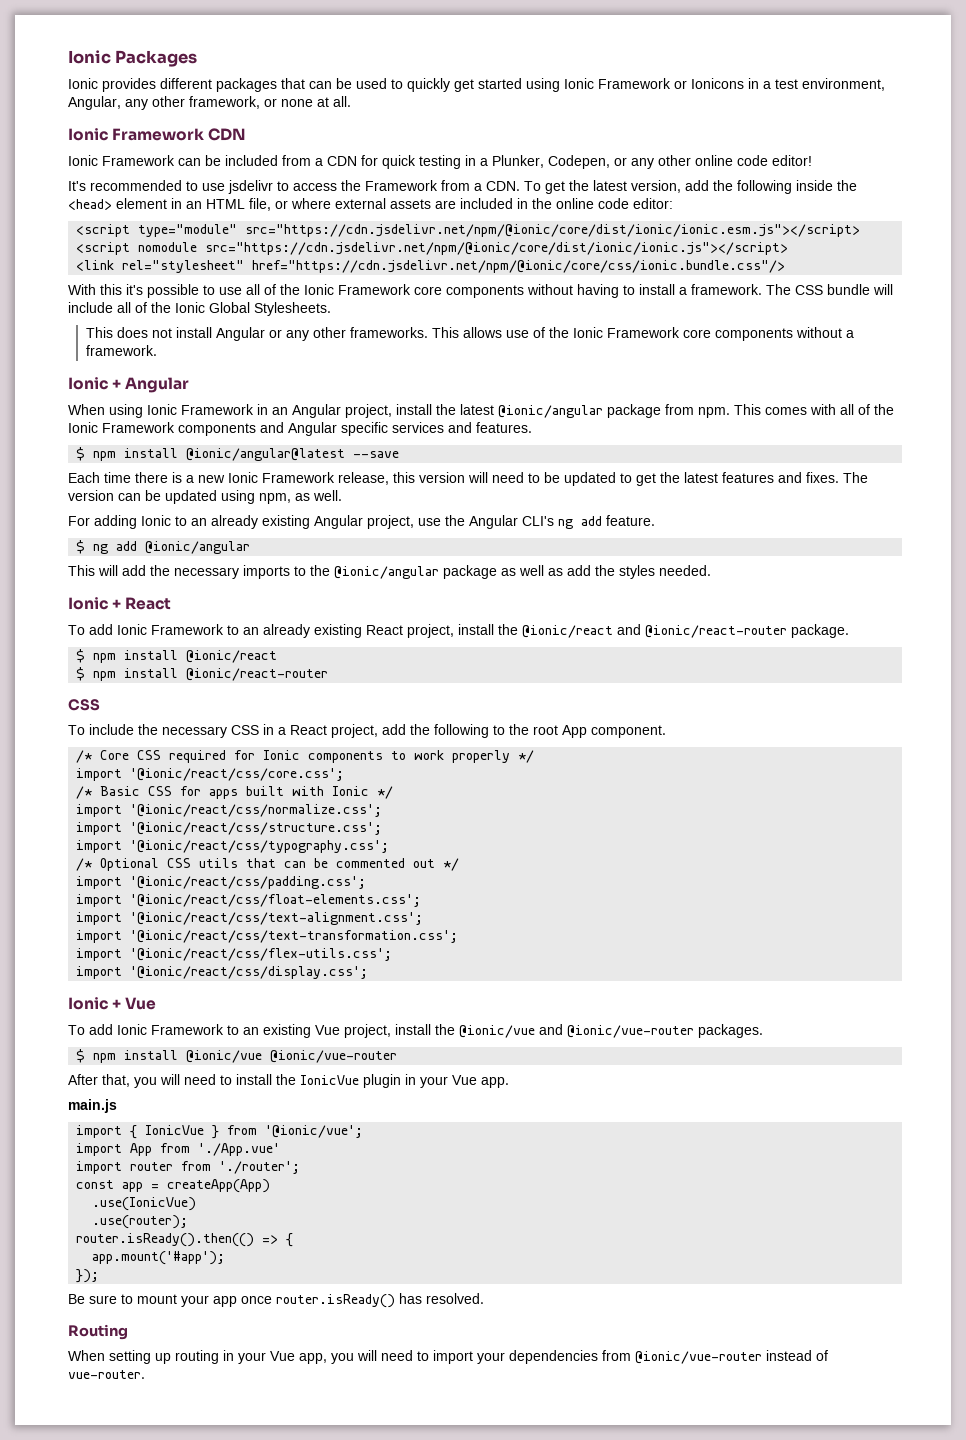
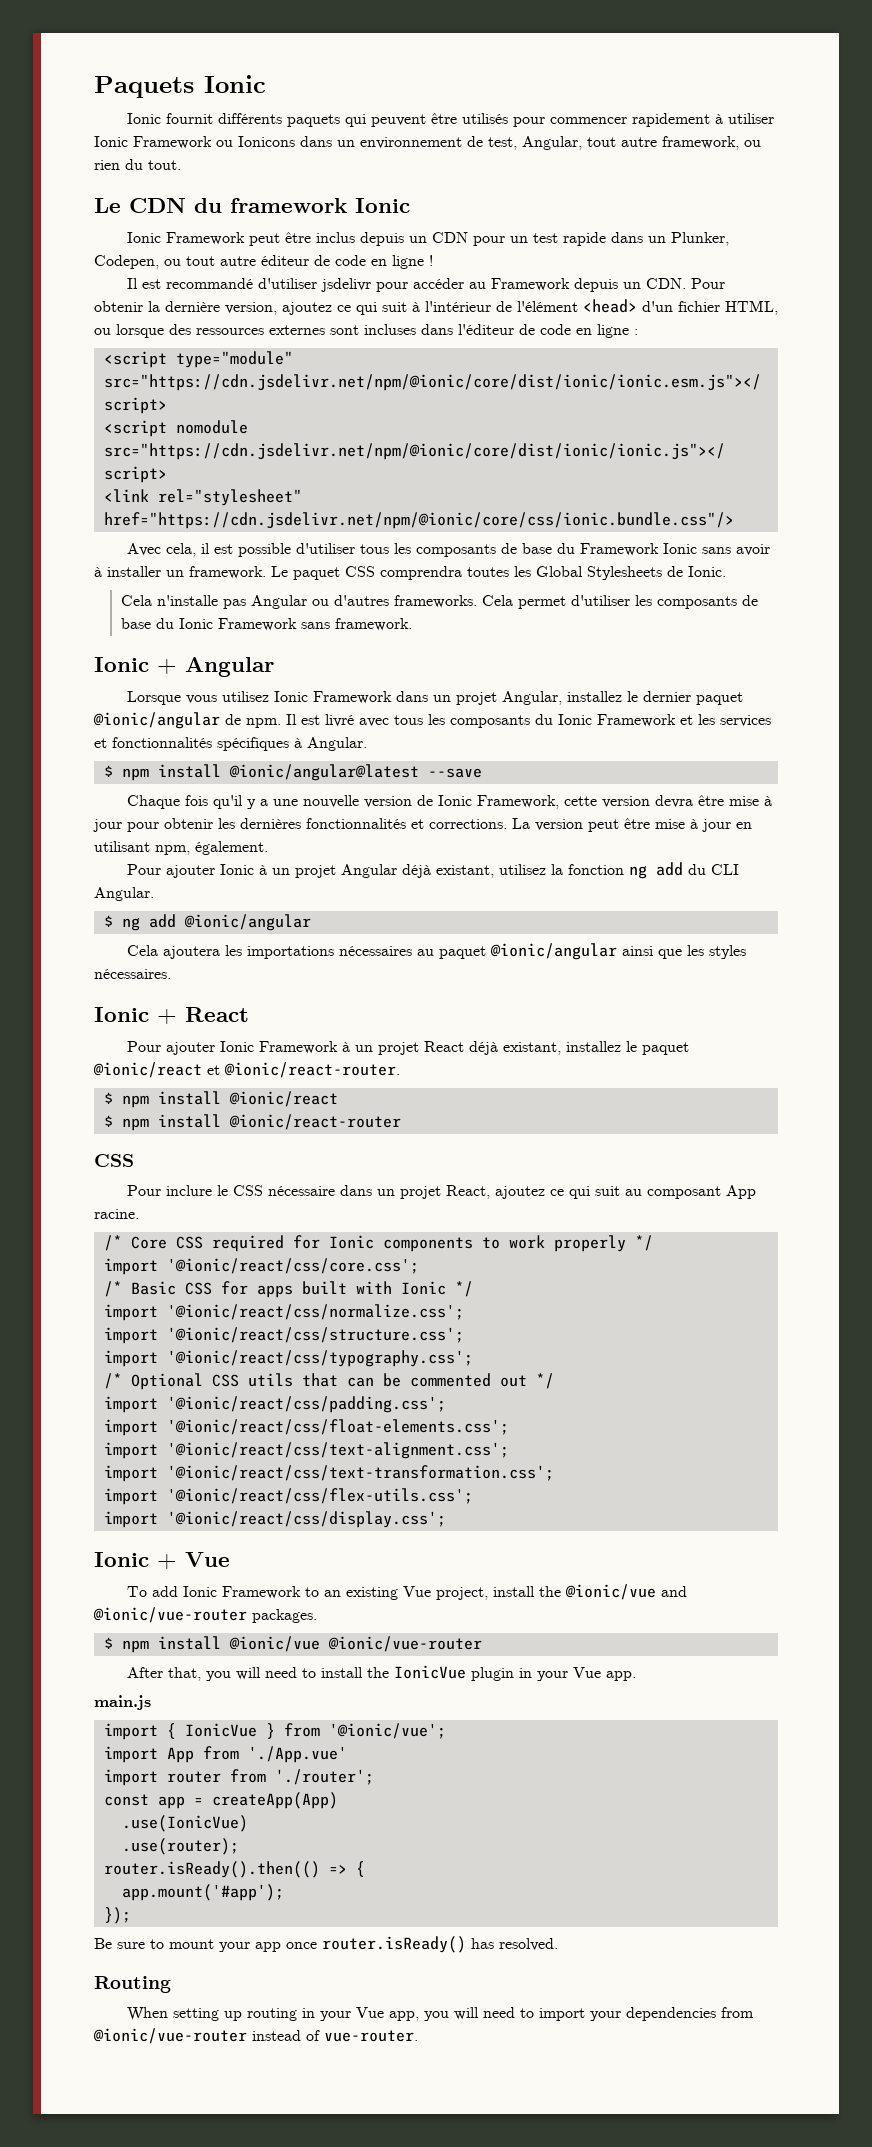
- Ionic Packages
- Ionic provides different packages that can be used to quickly get started using Ionic Framework or Ionicons in a test environment, Angular, any other framework, or none at all.
- Ionic Framework CDN
- Ionic Framework can be included from a CDN for quick testing in a Plunker, Codepen, or any other online code editor!
- It's recommended to use jsdelivr to access the Framework from a CDN. To get the latest version, add the following inside the <head> element in an HTML file, or where external assets are included in the online code editor:
+ Paquets Ionic
+ Ionic fournit différents paquets qui peuvent être utilisés pour commencer rapidement à utiliser Ionic Framework ou Ionicons dans un environnement de test, Angular, tout autre framework, ou rien du tout.
+ Le CDN du framework Ionic
+ Ionic Framework peut être inclus depuis un CDN pour un test rapide dans un Plunker, Codepen, ou tout autre éditeur de code en ligne !
+ Il est recommandé d'utiliser jsdelivr pour accéder au Framework depuis un CDN. Pour obtenir la dernière version, ajoutez ce qui suit à l'intérieur de l'élément <head> d'un fichier HTML, ou lorsque des ressources externes sont incluses dans l'éditeur de code en ligne :
- With this it's possible to use all of the Ionic Framework core components without having to install a framework. The CSS bundle will include all of the Ionic Global Stylesheets.
- This does not install Angular or any other frameworks. This allows use of the Ionic Framework core components without a framework.
+ Avec cela, il est possible d'utiliser tous les composants de base du Framework Ionic sans avoir à installer un framework. Le paquet CSS comprendra toutes les Global Stylesheets de Ionic.
+ Cela n'installe pas Angular ou d'autres frameworks. Cela permet d'utiliser les composants de base du Ionic Framework sans framework.
  Ionic + Angular
- When using Ionic Framework in an Angular project, install the latest @ionic/angular package from npm. This comes with all of the Ionic Framework components and Angular specific services and features.
+ Lorsque vous utilisez Ionic Framework dans un projet Angular, installez le dernier paquet @ionic/angular de npm. Il est livré avec tous les composants du Ionic Framework et les services et fonctionnalités spécifiques à Angular.
- Each time there is a new Ionic Framework release, this version will need to be updated to get the latest features and fixes. The version can be updated using npm, as well.
- For adding Ionic to an already existing Angular project, use the Angular CLI's ng add feature.
+ Chaque fois qu'il y a une nouvelle version de Ionic Framework, cette version devra être mise à jour pour obtenir les dernières fonctionnalités et corrections. La version peut être mise à jour en utilisant npm, également.
+ Pour ajouter Ionic à un projet Angular déjà existant, utilisez la fonction ng add du CLI Angular.
  $ ng add @ionic/angular
- This will add the necessary imports to the @ionic/angular package as well as add the styles needed.
+ Cela ajoutera les importations nécessaires au paquet @ionic/angular ainsi que les styles nécessaires.
  Ionic + React
- To add Ionic Framework to an already existing React project, install the @ionic/react and @ionic/react-router package.
+ Pour ajouter Ionic Framework à un projet React déjà existant, installez le paquet @ionic/react et @ionic/react-router.
- To include the necessary CSS in a React project, add the following to the root App component.
+ Pour inclure le CSS nécessaire dans un projet React, ajoutez ce qui suit au composant App racine.

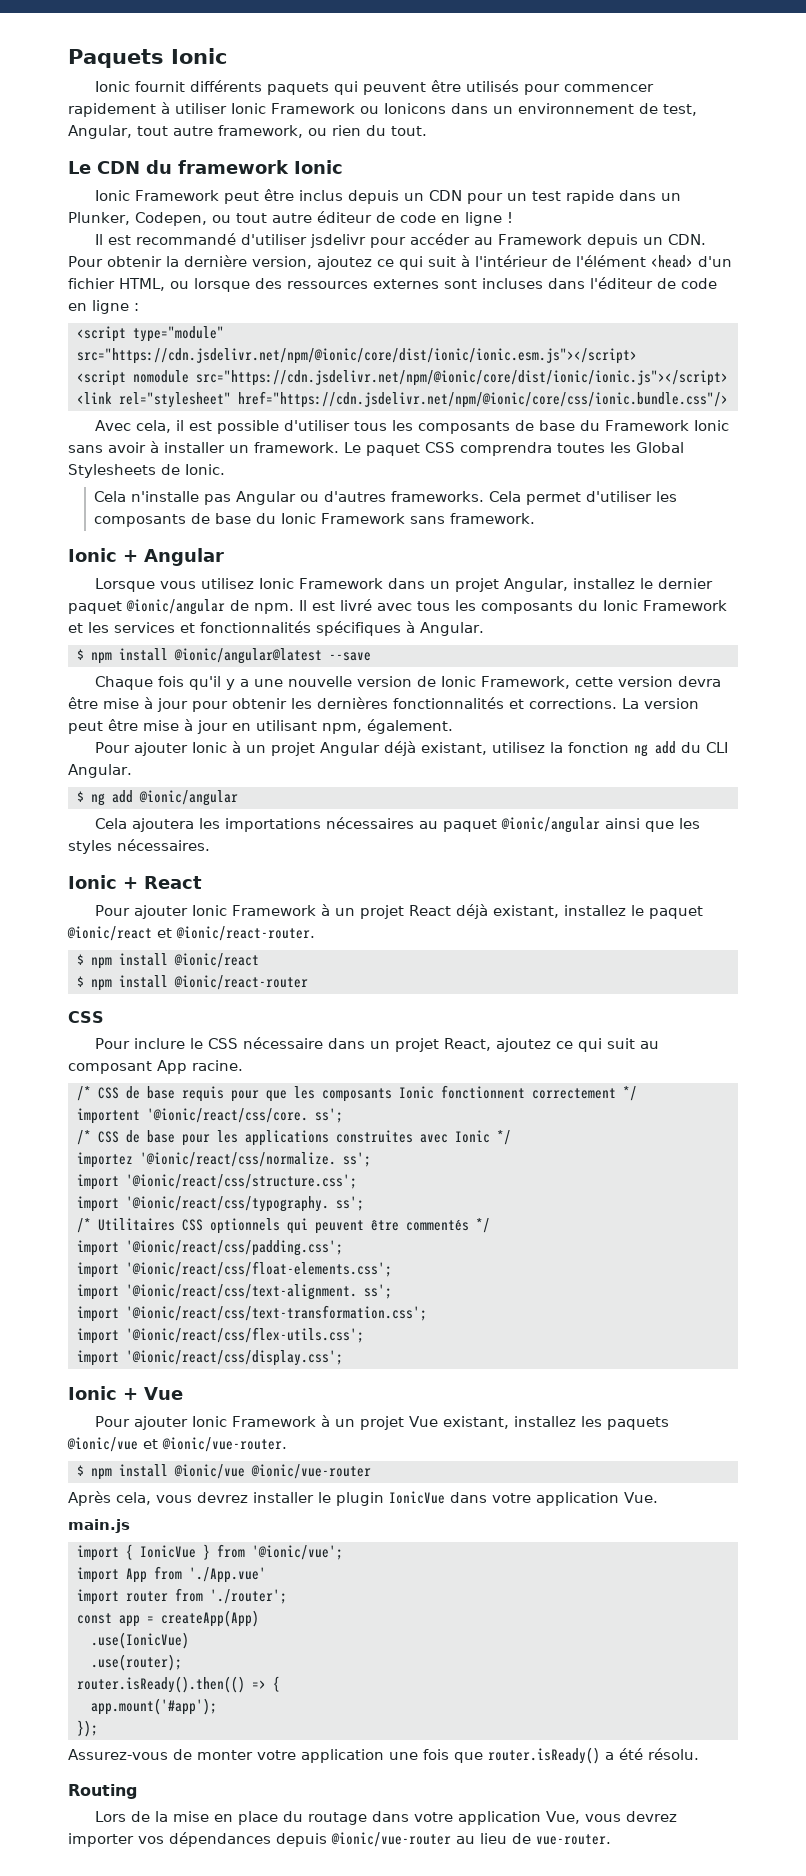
- /* Core CSS required for Ionic components to work properly */
- import '@ionic/react/css/core.css';
- /* Basic CSS for apps built with Ionic */
+ /* CSS de base requis pour que les composants Ionic fonctionnent correctement */
+ importent '@ionic/react/css/core. ss';
+ /* CSS de base pour les applications construites avec Ionic */
- import '@ionic/react/css/normalize.css';
+ importez '@ionic/react/css/normalize. ss';
- import '@ionic/react/css/typography.css';
- /* Optional CSS utils that can be commented out */
+ import '@ionic/react/css/typography. ss';
+ /* Utilitaires CSS optionnels qui peuvent être commentés */
- import '@ionic/react/css/text-alignment.css';
+ import '@ionic/react/css/text-alignment. ss';
- To add Ionic Framework to an existing Vue project, install the @ionic/vue and @ionic/vue-router packages.
+ Pour ajouter Ionic Framework à un projet Vue existant, installez les paquets @ionic/vue et @ionic/vue-router.
- After that, you will need to install the IonicVue plugin in your Vue app.
+ Après cela, vous devrez installer le plugin IonicVue dans votre application Vue.
- Be sure to mount your app once router.isReady() has resolved.
+ Assurez-vous de monter votre application une fois que router.isReady() a été résolu.
  Routing
- When setting up routing in your Vue app, you will need to import your dependencies from @ionic/vue-router instead of vue-router.
+ Lors de la mise en place du routage dans votre application Vue, vous devrez importer vos dépendances depuis @ionic/vue-router au lieu de vue-router.

